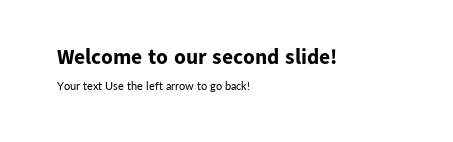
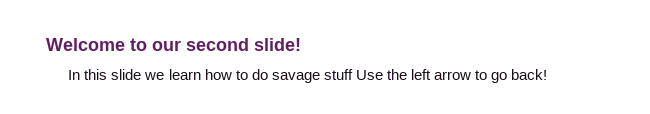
- Your text Use the left arrow to go back!
+ In this slide we learn how to do savage stuff Use the left arrow to go back!

